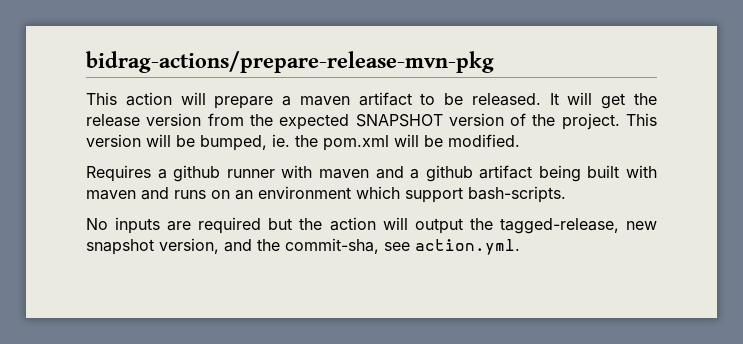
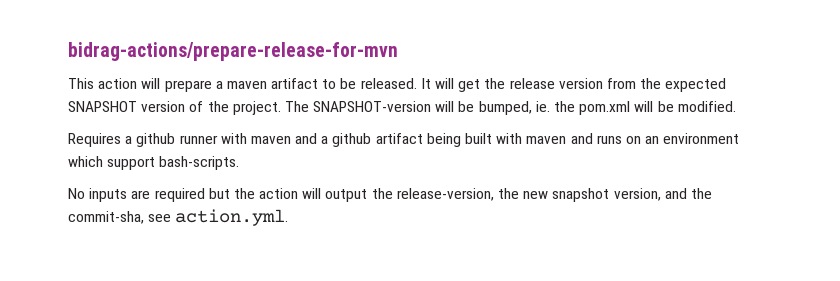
- bidrag-actions/prepare-release-mvn-pkg
+ bidrag-actions/prepare-release-for-mvn
- This version will be bumped, ie. the pom.xml will be modified.
+ The SNAPSHOT-version will be bumped, ie. the pom.xml will be modified.
- No inputs are required but the action will output the tagged-release, new snapshot version, and the commit-sha, see action.yml.
+ No inputs are required but the action will output the release-version, the new snapshot version, and the commit-sha, see action.yml.

